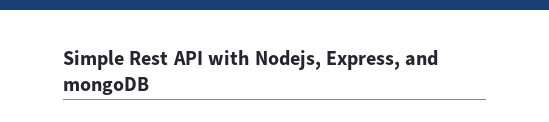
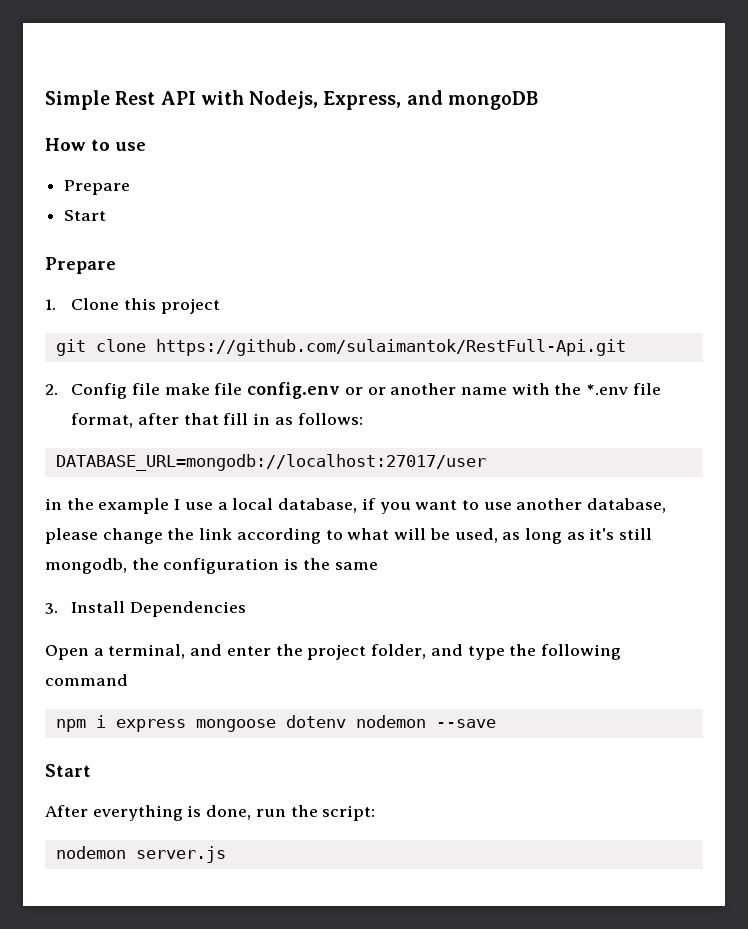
+ How to use
+ Prepare
+ Start
+ Prepare
+ 1. Clone this project
+ git clone https://github.com/sulaimantok/RestFull-Api.git
+ 2. Config file make file config.env or or another name with the *.env file format, after that fill in as follows:
+ DATABASE_URL=mongodb://localhost:27017/user
+ in the example I use a local database, if you want to use another database, please change the link according to what will be used, as long as it's still mongodb, the configuration is the same
+ 3. Install Dependencies
+ Open a terminal, and enter the project folder, and type the following command
+ npm i express mongoose dotenv nodemon --save
+ Start
+ After everything is done, run the script:
+ nodemon server.js

